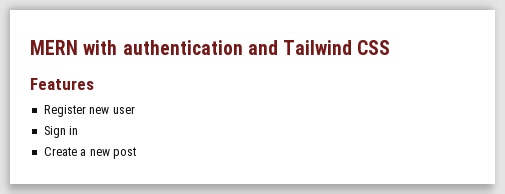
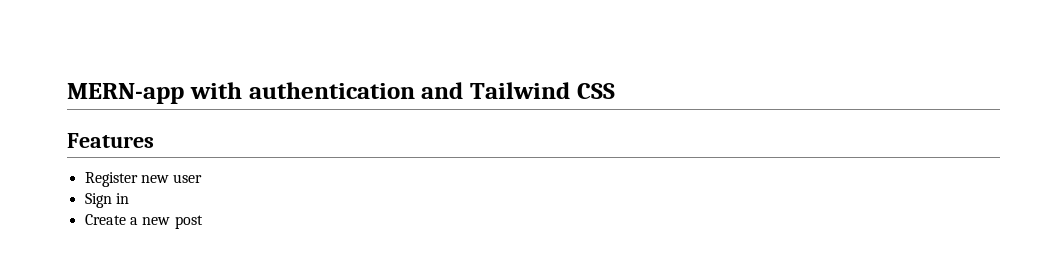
- MERN with authentication and Tailwind CSS
+ MERN-app with authentication and Tailwind CSS

